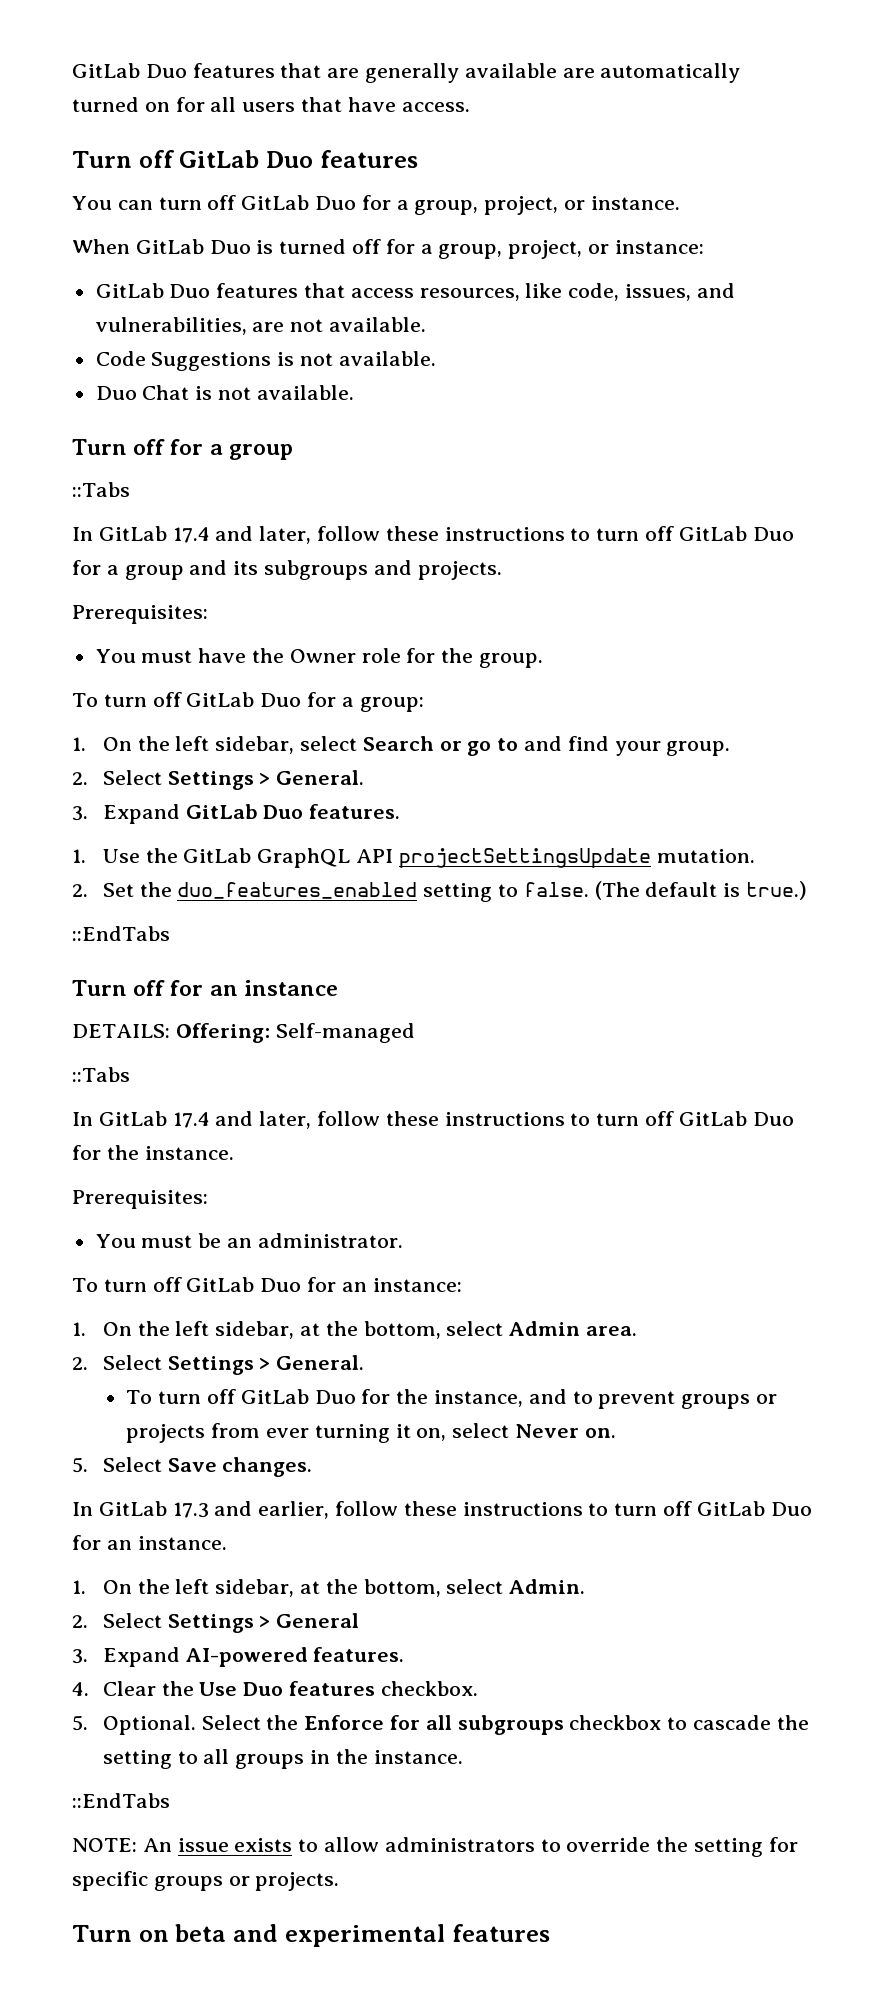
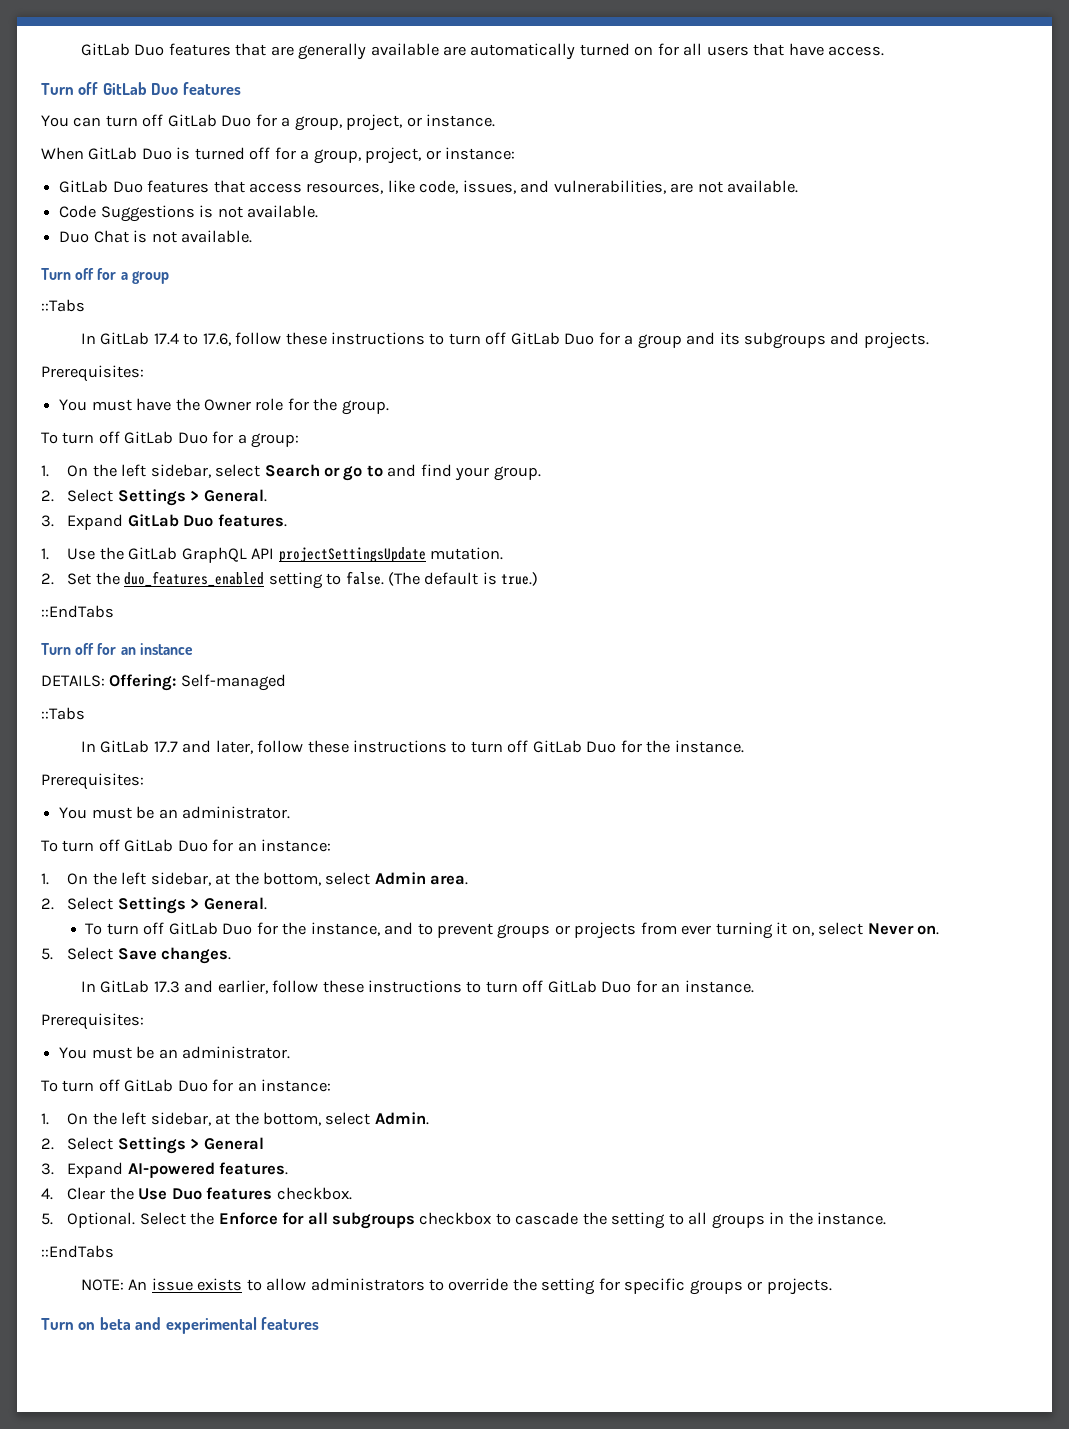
- In GitLab 17.4 and later, follow these instructions to turn off GitLab Duo for a group and its subgroups and projects.
+ In GitLab 17.4 to 17.6, follow these instructions to turn off GitLab Duo for a group and its subgroups and projects.
- In GitLab 17.4 and later, follow these instructions to turn off GitLab Duo for the instance.
+ In GitLab 17.7 and later, follow these instructions to turn off GitLab Duo for the instance.
  In GitLab 17.3 and earlier, follow these instructions to turn off GitLab Duo for an instance.
+ Prerequisites:
+ You must be an administrator.
+ To turn off GitLab Duo for an instance:

